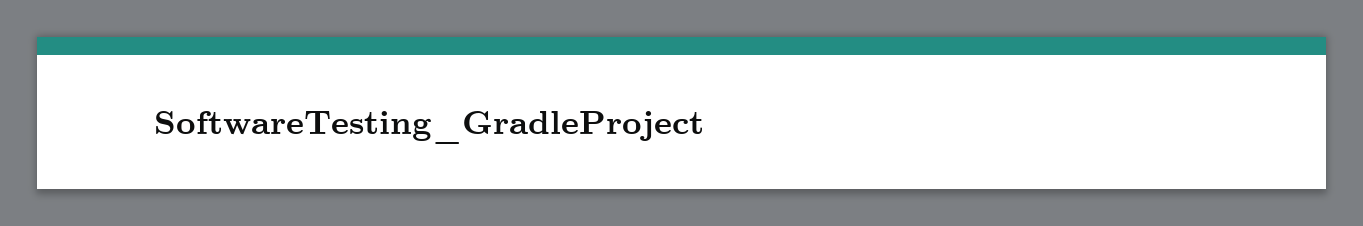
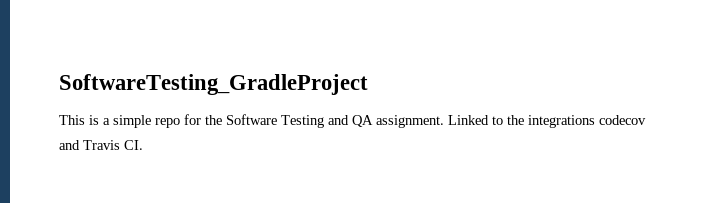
+ This is a simple repo for the Software Testing and QA assignment. Linked to the integrations codecov and Travis CI.

